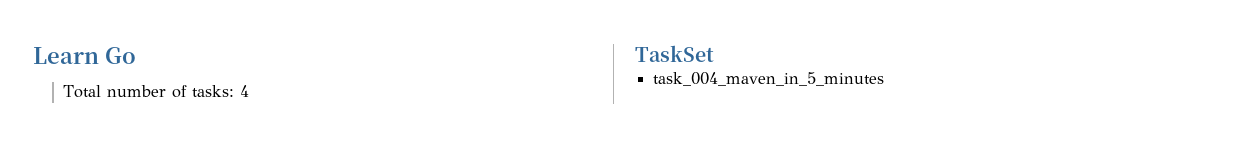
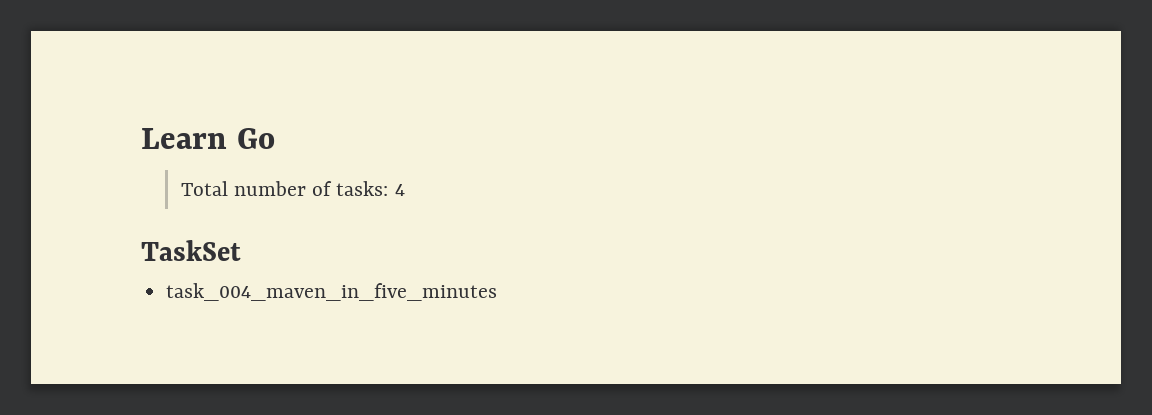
- task_004_maven_in_5_minutes
+ task_004_maven_in_five_minutes

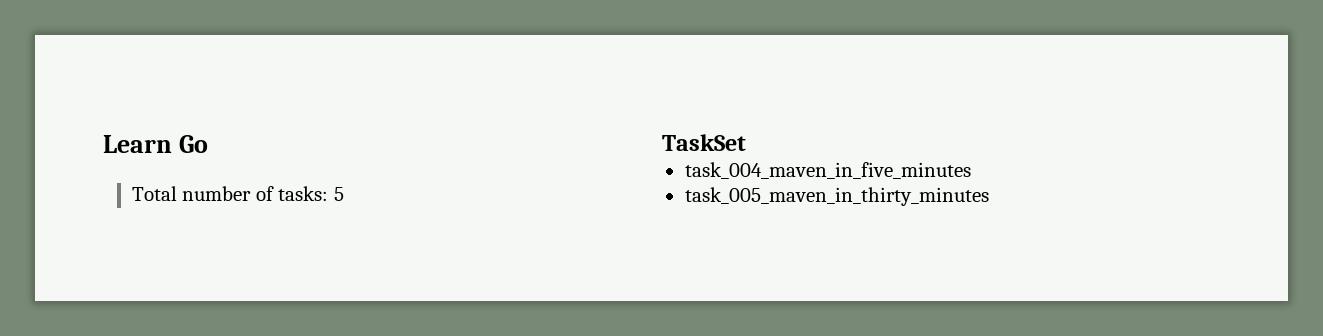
- Total number of tasks: 4
+ Total number of tasks: 5
+ task_005_maven_in_thirty_minutes

